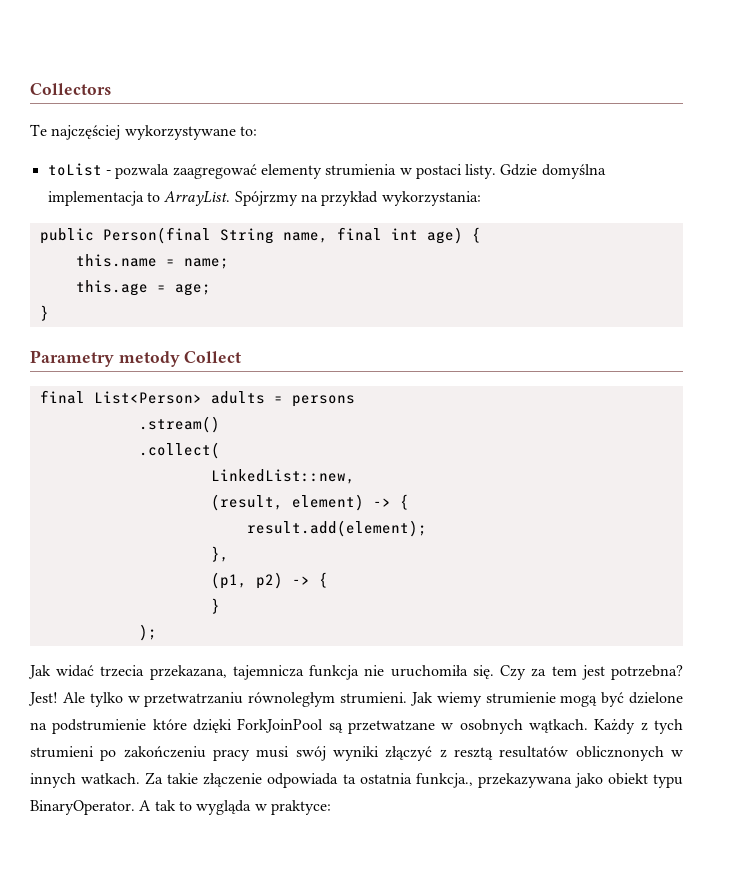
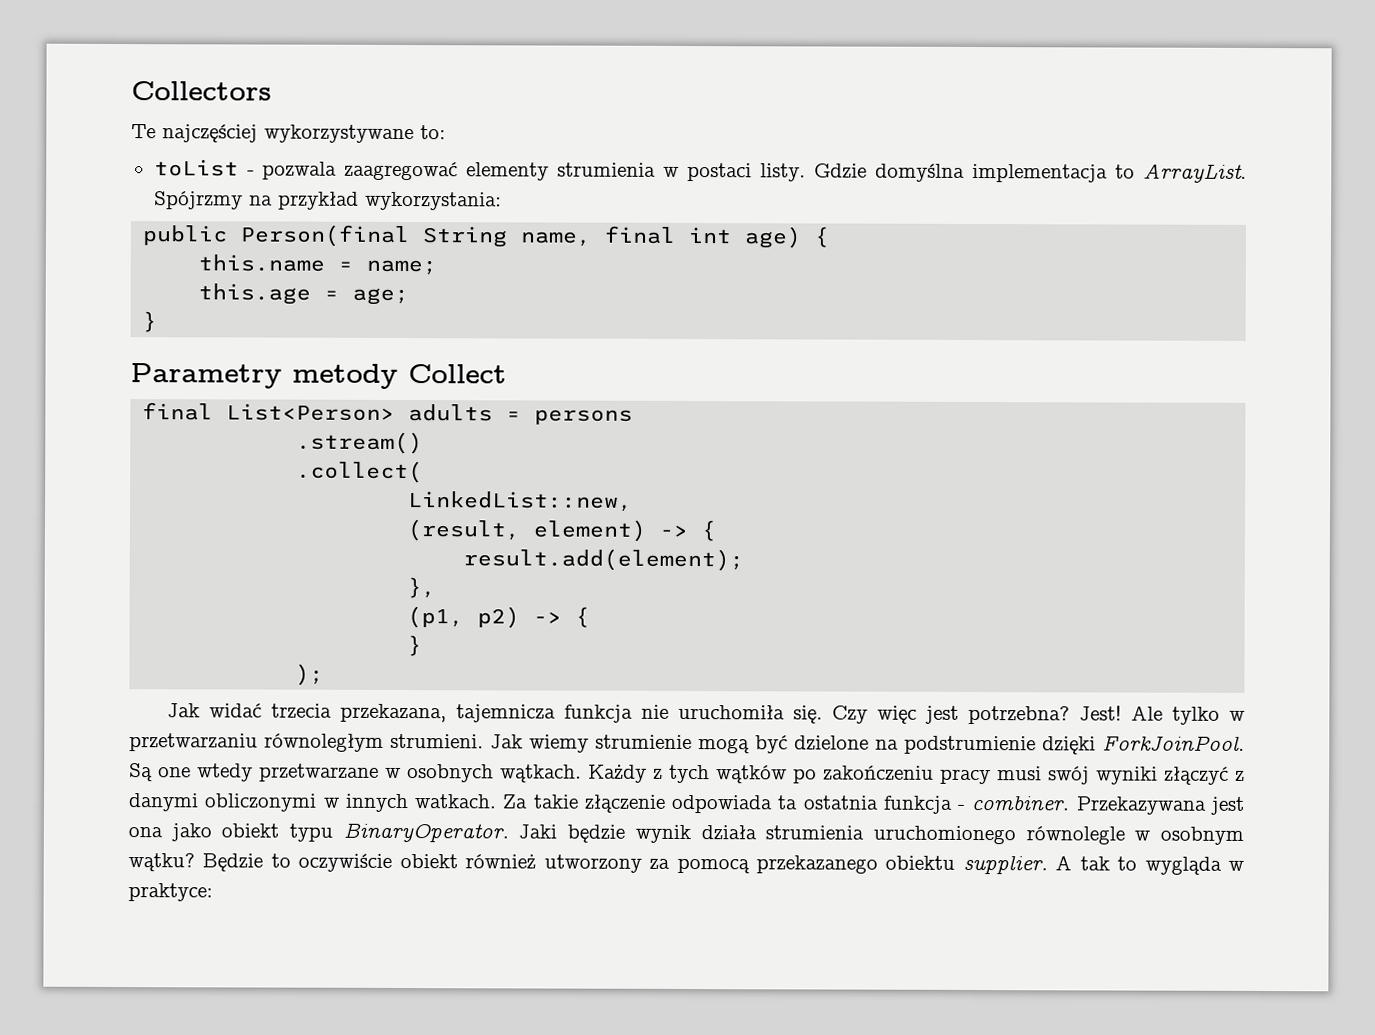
- Czy za tem jest potrzebna?
+ Czy więc jest potrzebna?
- Ale tylko w przetwatrzaniu równoległym strumieni.
+ Ale tylko w przetwarzaniu równoległym strumieni.
- Jak wiemy strumienie mogą być dzielone na podstrumienie które dzięki ForkJoinPool są przetwatzane w osobnych wątkach.
+ Jak wiemy strumienie mogą być dzielone na podstrumienie dzięki ForkJoinPool. Są one wtedy przetwarzane w osobnych wątkach.
- Każdy z tych strumieni po zakończeniu pracy musi swój wyniki złączyć z resztą resultatów oblicznonych w innych watkach.
+ Każdy z tych wątków po zakończeniu pracy musi swój wyniki złączyć z danymi obliczonymi w innych watkach.
- Za takie złączenie odpowiada ta ostatnia funkcja., przekazywana jako obiekt typu BinaryOperator.
+ Za takie złączenie odpowiada ta ostatnia funkcja - combiner. Przekazywana jest ona jako obiekt typu BinaryOperator. Jaki będzie wynik działa strumienia uruchomionego równolegle w osobnym wątku? Będzie to oczywiście obiekt również utworzony za pomocą przekazanego obiektu supplier.

